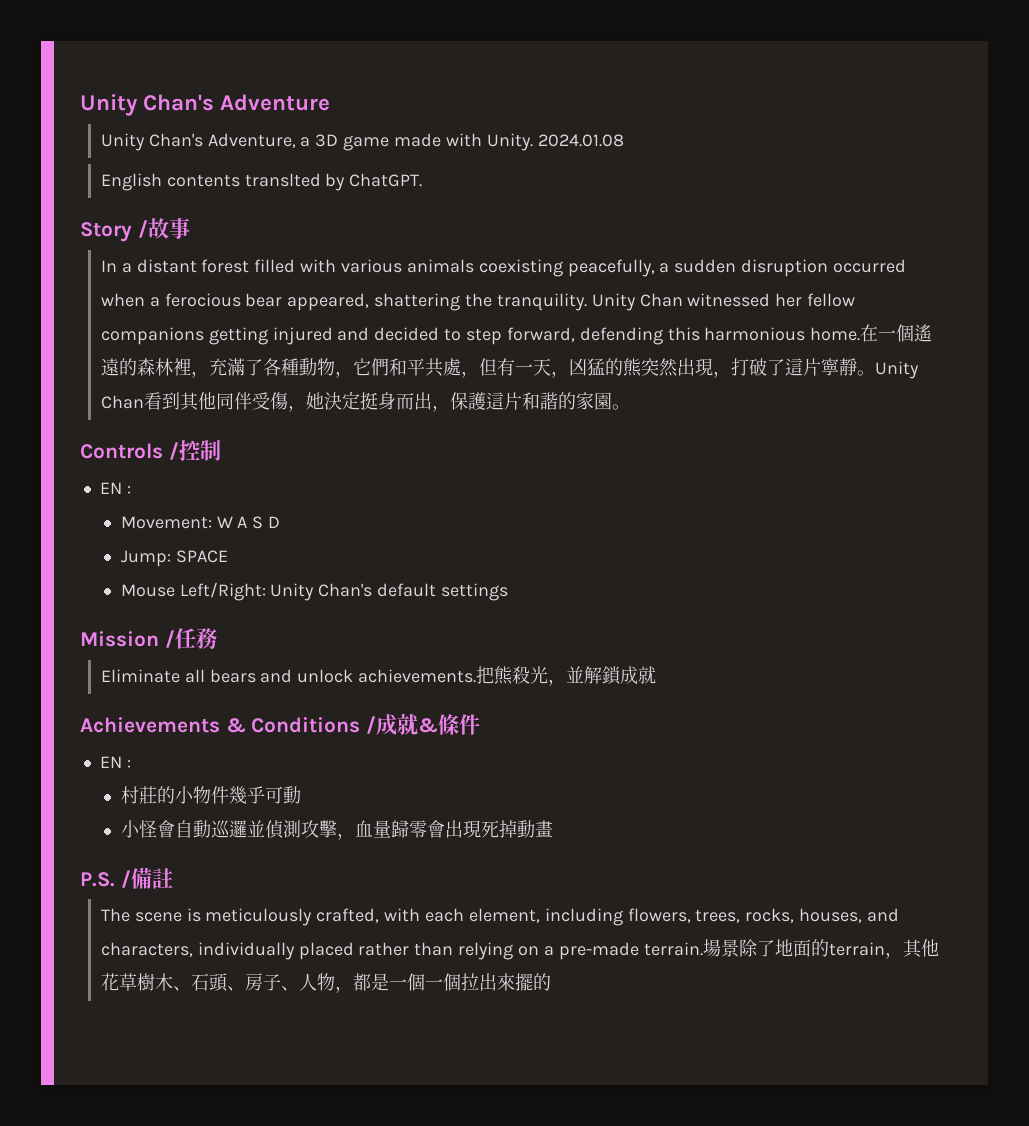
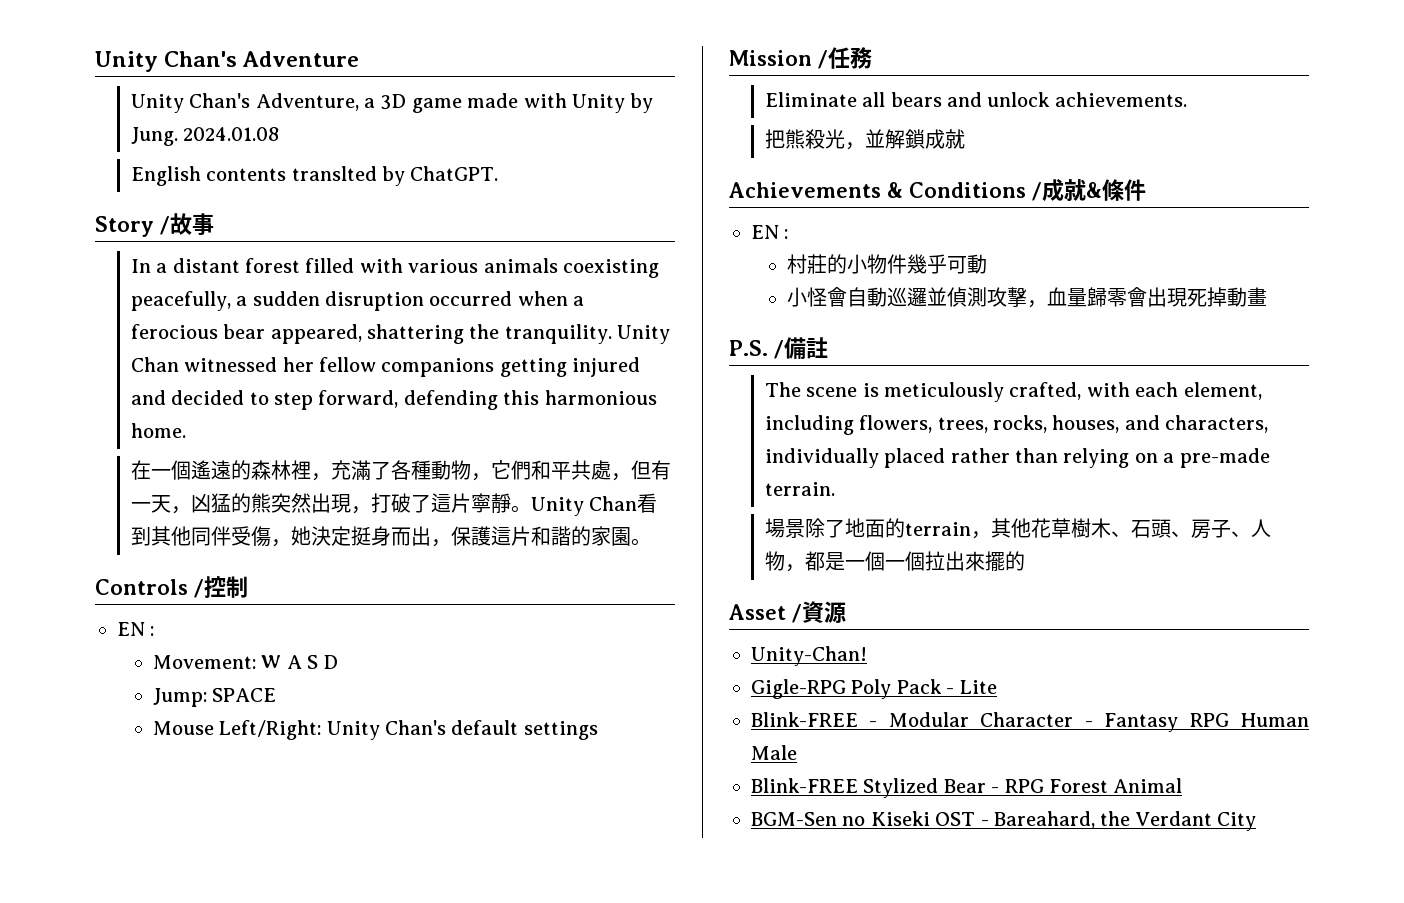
- Unity Chan's Adventure, a 3D game made with Unity.
+ Unity Chan's Adventure, a 3D game made with Unity by Jung.
- Unity Chan witnessed her fellow companions getting injured and decided to step forward, defending this harmonious home.在一個遙遠的森林裡，充滿了各種動物，它們和平共處，但有一天，凶猛的熊突然出現，打破了這片寧靜。
+ Unity Chan witnessed her fellow companions getting injured and decided to step forward, defending this harmonious home.
+ 在一個遙遠的森林裡，充滿了各種動物，它們和平共處，但有一天，凶猛的熊突然出現，打破了這片寧靜。
- Eliminate all bears and unlock achievements.把熊殺光，並解鎖成就
+ Eliminate all bears and unlock achievements.
+ 把熊殺光，並解鎖成就
- The scene is meticulously crafted, with each element, including flowers, trees, rocks, houses, and characters, individually placed rather than relying on a pre-made terrain.場景除了地面的terrain，其他花草樹木、石頭、房子、人物，都是一個一個拉出來擺的
+ The scene is meticulously crafted, with each element, including flowers, trees, rocks, houses, and characters, individually placed rather than relying on a pre-made terrain.
+ 場景除了地面的terrain，其他花草樹木、石頭、房子、人物，都是一個一個拉出來擺的
+ Asset /資源
+ Unity-Chan!
+ Gigle-RPG Poly Pack - Lite
+ Blink-FREE - Modular Character - Fantasy RPG Human Male
+ Blink-FREE Stylized Bear - RPG Forest Animal
+ BGM-Sen no Kiseki OST - Bareahard, the Verdant City

